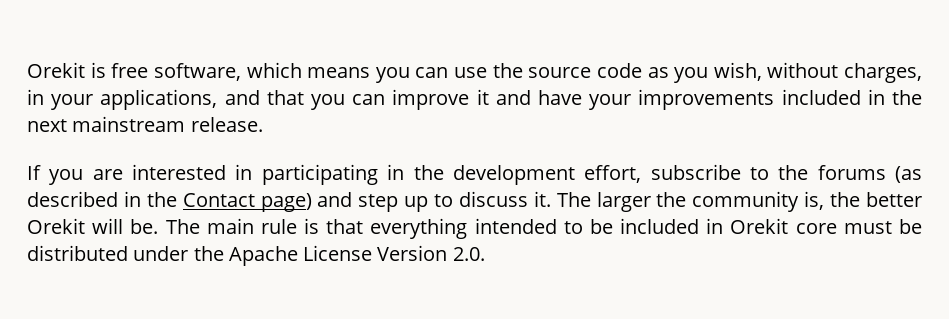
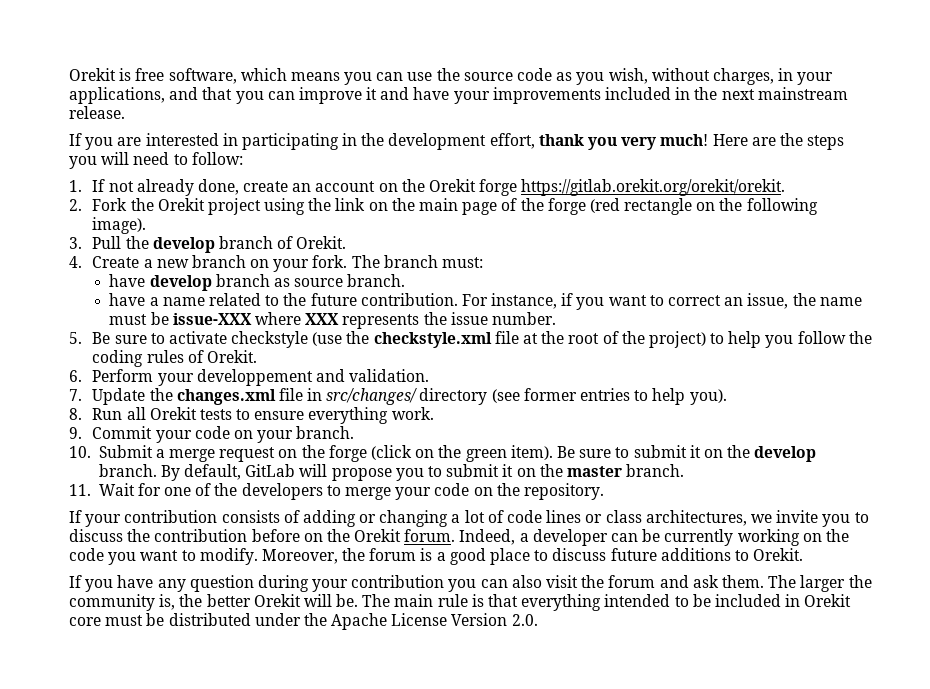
- If you are interested in participating in the development effort, subscribe to the forums (as described in the Contact page) and step up to discuss it.
+ If you are interested in participating in the development effort, thank you very much! Here are the steps you will need to follow:
+ 1. If not already done, create an account on the Orekit forge https://gitlab.orekit.org/orekit/orekit.
+ 2. Fork the Orekit project using the link on the main page of the forge (red rectangle on the following image).
+ 3. Pull the develop branch of Orekit.
+ 4. Create a new branch on your fork. The branch must:
+ have develop branch as source branch.
+ have a name related to the future contribution. For instance, if you want to correct an issue, the name must be issue-XXX where XXX represents the issue number.
+ 5. Be sure to activate checkstyle (use the checkstyle.xml file at the root of the project) to help you follow the coding rules of Orekit.
+ 6. Perform your developpement and validation.
+ 7. Update the changes.xml file in src/changes/ directory (see former entries to help you).
+ 8. Run all Orekit tests to ensure everything work.
+ 9. Commit your code on your branch.
+ 10. Submit a merge request on the forge (click on the green item). Be sure to submit it on the develop branch. By default, GitLab will propose you to submit it on the master branch.
+ 11. Wait for one of the developers to merge your code on the repository.
+ If your contribution consists of adding or changing a lot of code lines or class architectures, we invite you to discuss the contribution before on the Orekit forum. Indeed, a developer can be currently working on the code you want to modify. Moreover, the forum is a good place to discuss future additions to Orekit.
+ If you have any question during your contribution you can also visit the forum and ask them.

